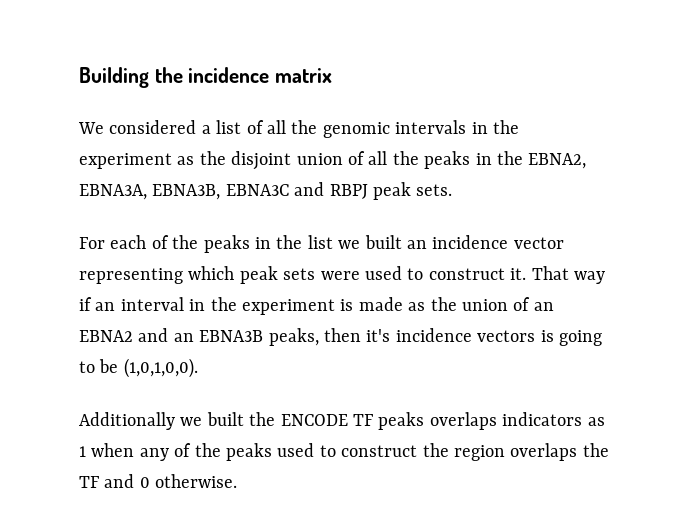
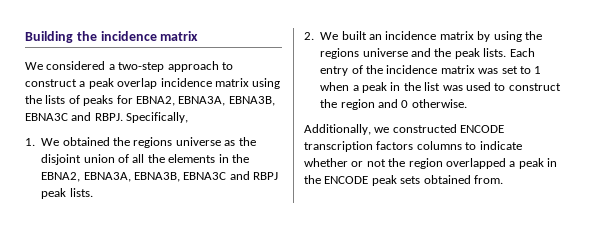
- We considered a list of all the genomic intervals in the experiment as the disjoint union of all the peaks in the EBNA2, EBNA3A, EBNA3B, EBNA3C and RBPJ peak sets.
- For each of the peaks in the list we built an incidence vector representing which peak sets were used to construct it. That way if an interval in the experiment is made as the union of an EBNA2 and an EBNA3B peaks, then it's incidence vectors is going to be (1,0,1,0,0).
- Additionally we built the ENCODE TF peaks overlaps indicators as 1 when any of the peaks used to construct the region overlaps the TF and 0 otherwise.
+ We considered a two-step approach to construct a peak overlap incidence matrix using the lists of peaks for EBNA2, EBNA3A, EBNA3B, EBNA3C and RBPJ. Specifically,
+ 1. We obtained the regions universe as the disjoint union of all the elements in the EBNA2, EBNA3A, EBNA3B, EBNA3C and RBPJ peak lists.
+ 2. We built an incidence matrix by using the regions universe and the peak lists. Each entry of the incidence matrix was set to 1 when a peak in the list was used to construct the region and 0 otherwise.
+ Additionally, we constructed ENCODE transcription factors columns to indicate whether or not the region overlapped a peak in the ENCODE peak sets obtained from.

